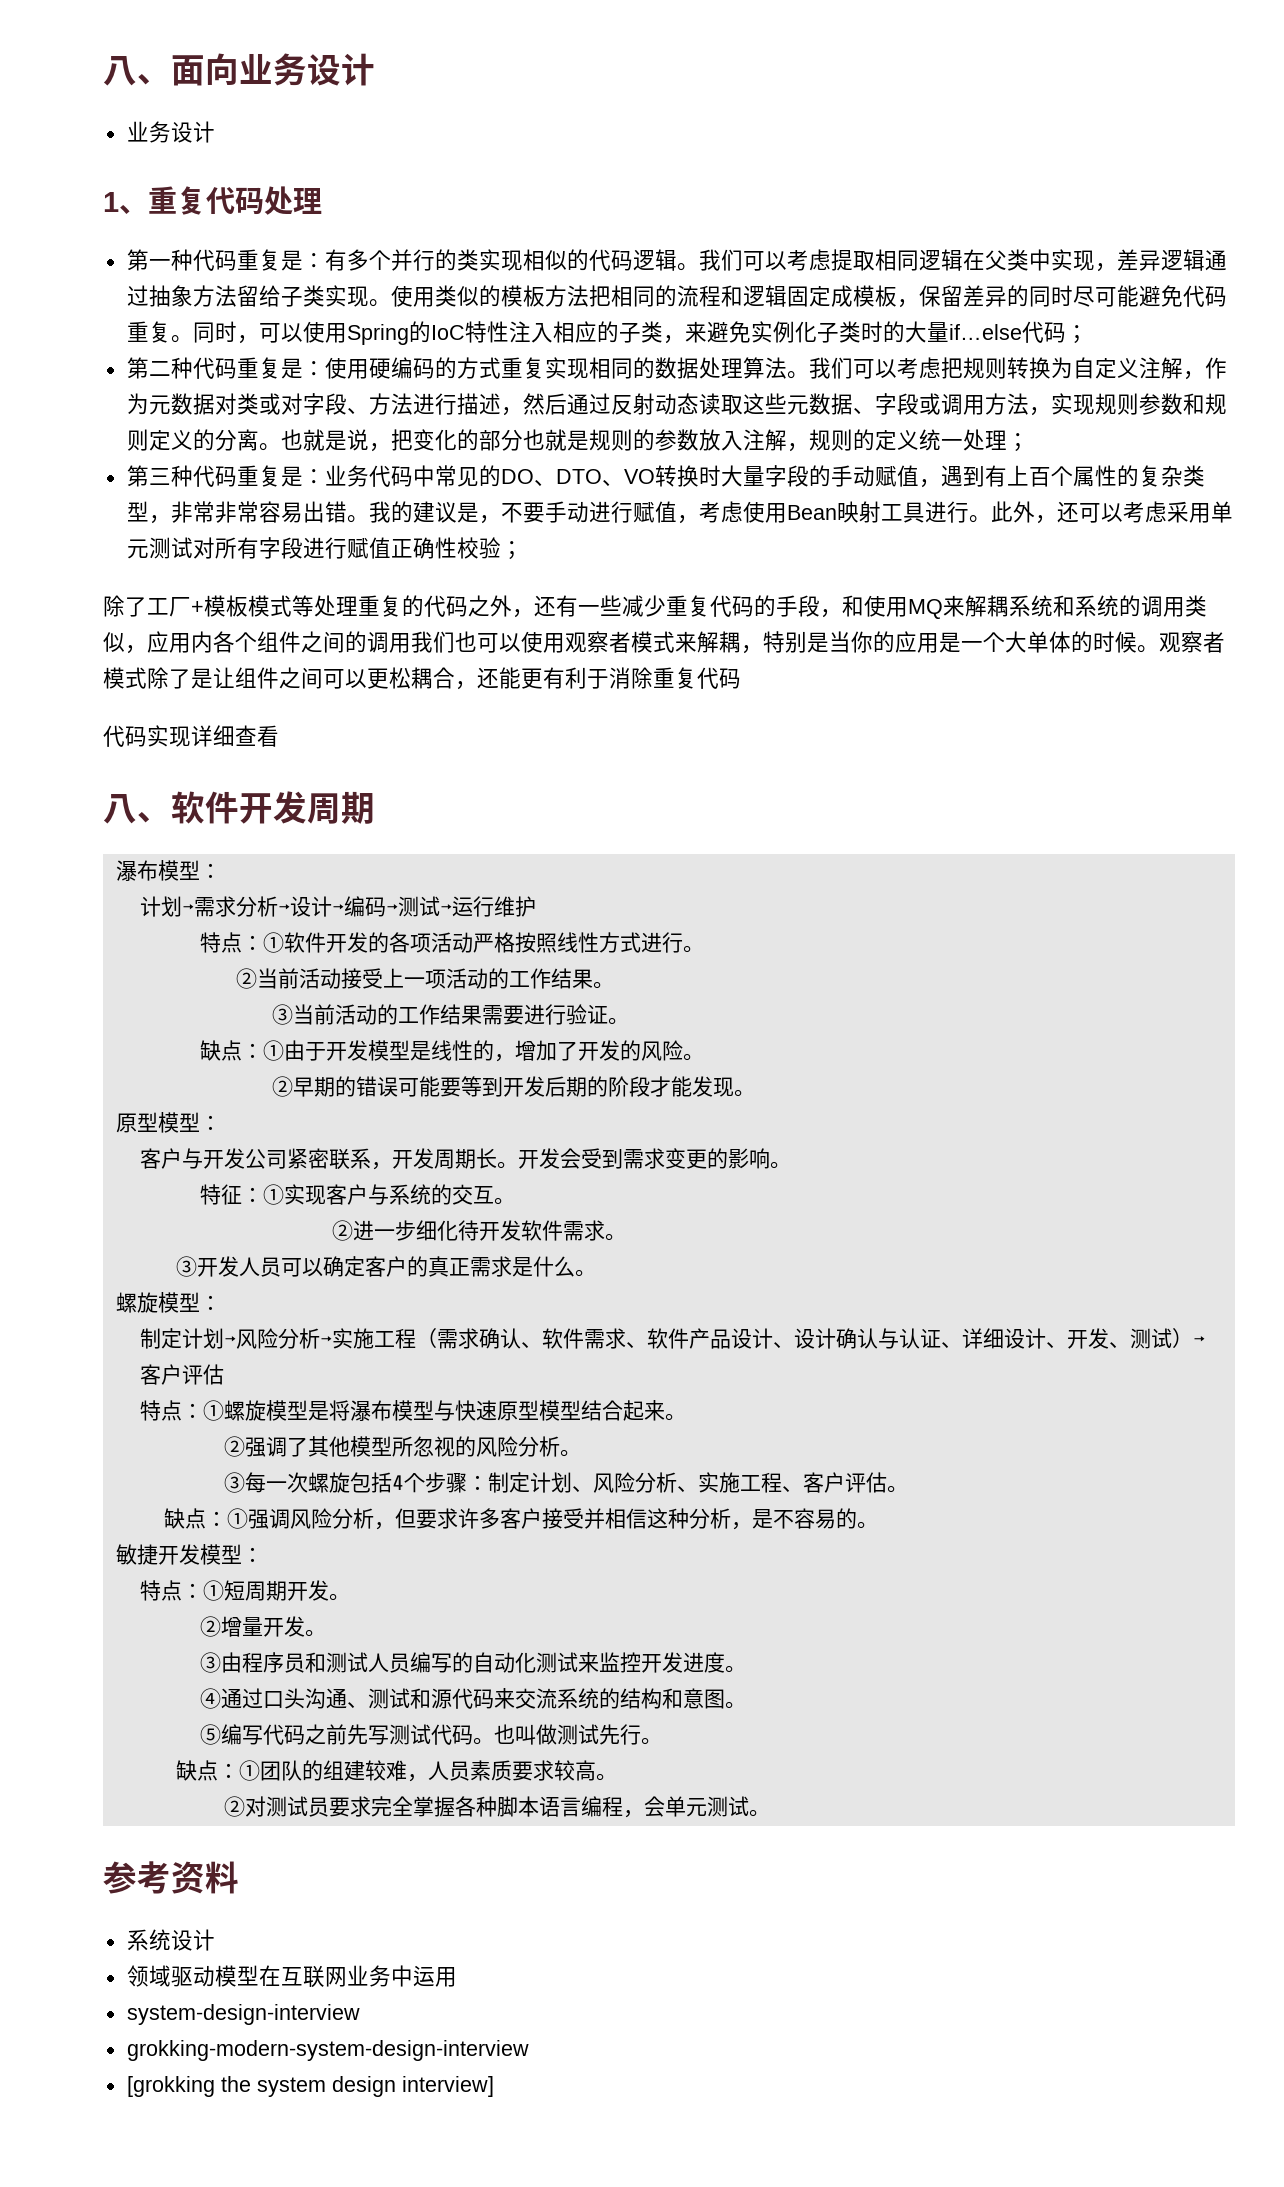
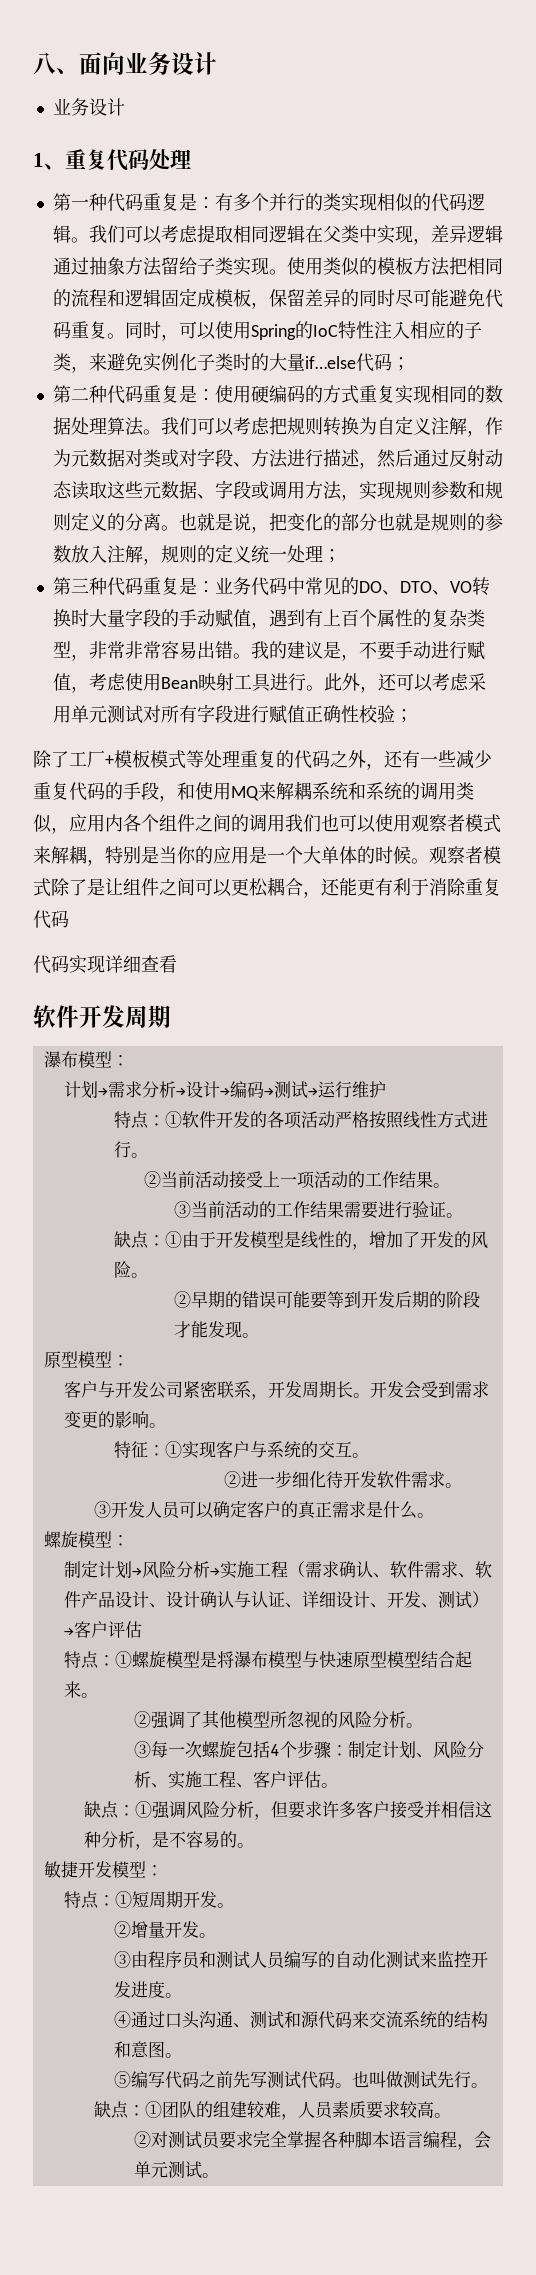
- 八、软件开发周期
+ 软件开发周期
- 参考资料
- 系统设计
- 领域驱动模型在互联网业务中运用
- system-design-interview
- grokking-modern-system-design-interview
- [grokking the system design interview]

